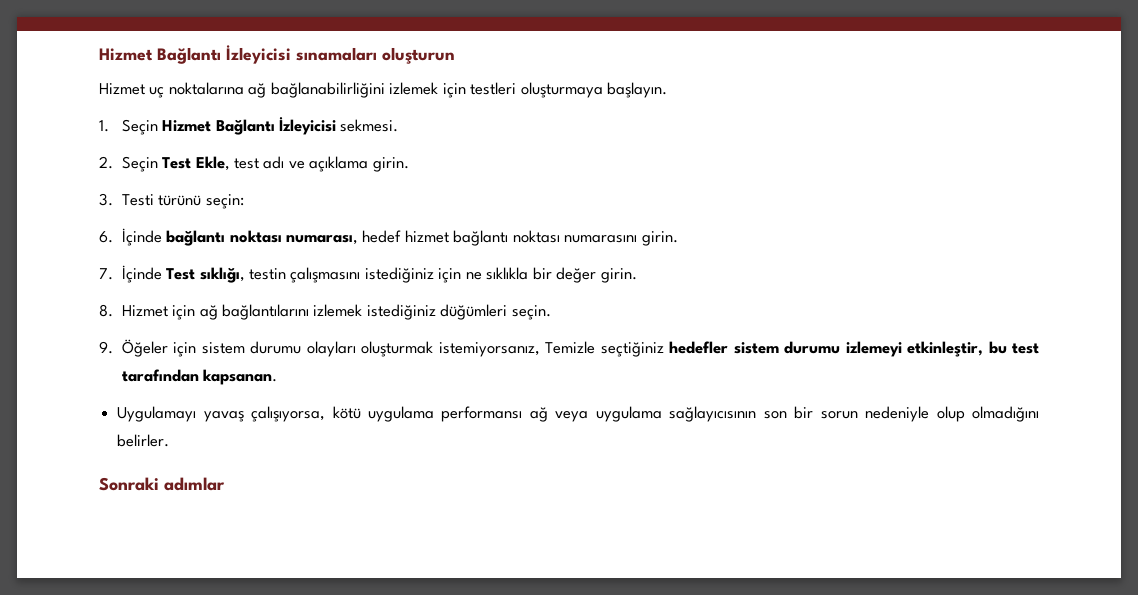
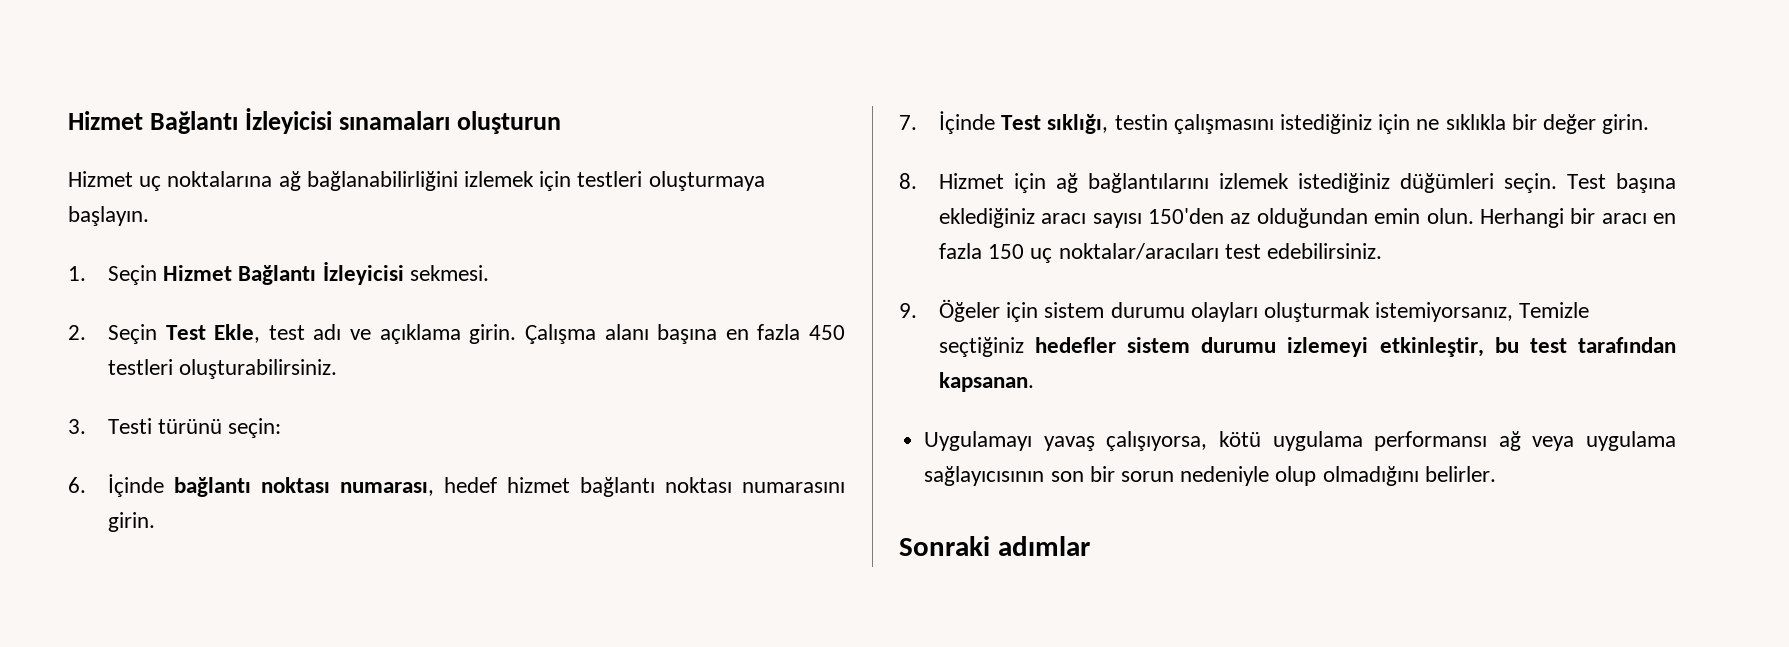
+ Çalışma alanı başına en fazla 450 testleri oluşturabilirsiniz.
+ Test başına eklediğiniz aracı sayısı 150'den az olduğundan emin olun. Herhangi bir aracı en fazla 150 uç noktalar/aracıları test edebilirsiniz.

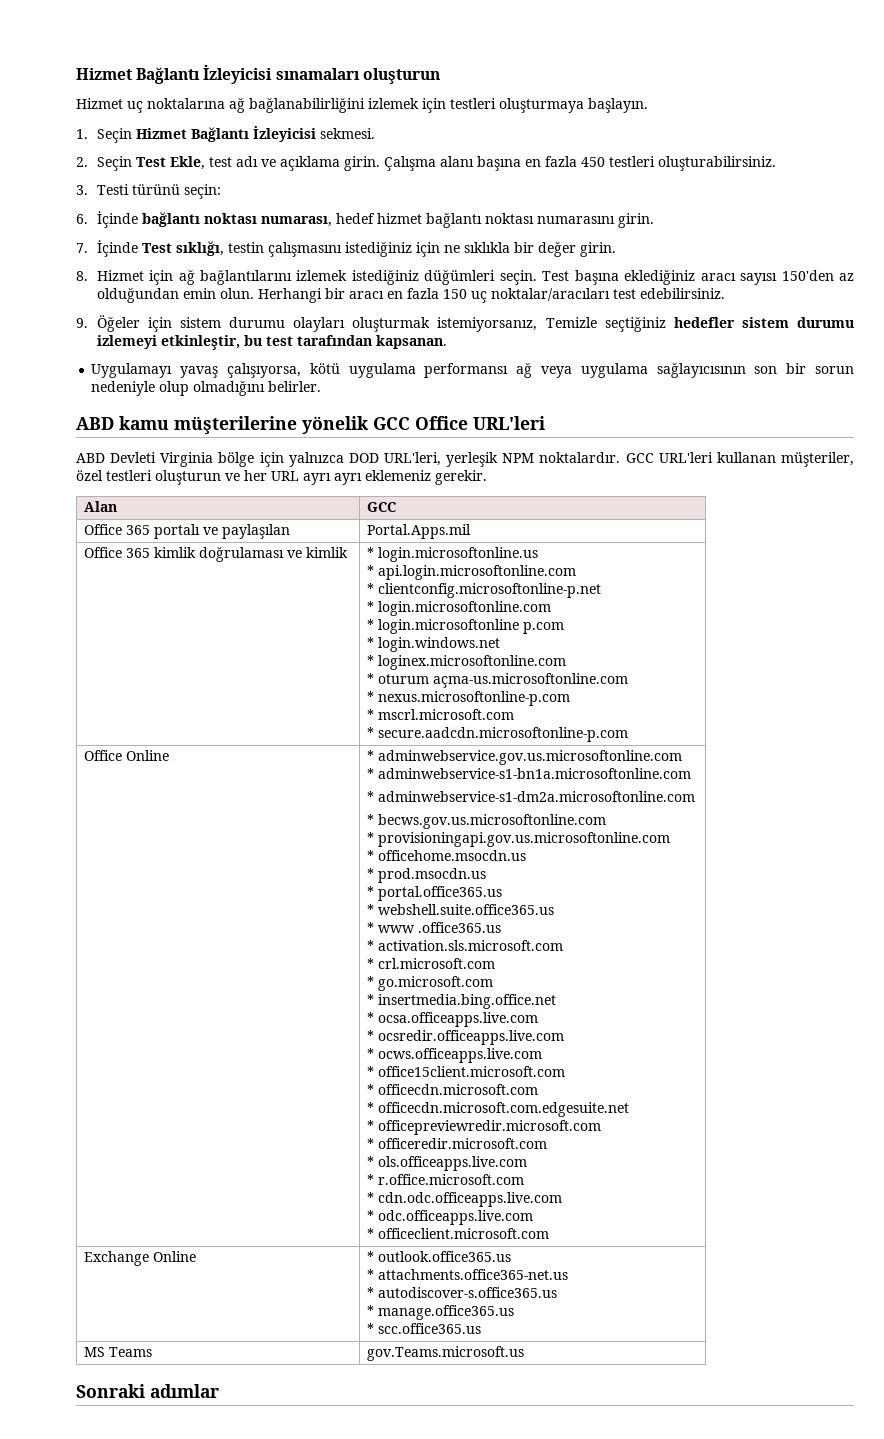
+ ABD kamu müşterilerine yönelik GCC Office URL'leri
+ ABD Devleti Virginia bölge için yalnızca DOD URL'leri, yerleşik NPM noktalardır. GCC URL'leri kullanan müşteriler, özel testleri oluşturun ve her URL ayrı ayrı eklemeniz gerekir.
+ Alan | GCC
+ Office 365 portalı ve paylaşılan | Portal.Apps.mil
+ Office 365 kimlik doğrulaması ve kimlik | * login.microsoftonline.us
+ * api.login.microsoftonline.com
+ * clientconfig.microsoftonline-p.net
+ * login.microsoftonline.com
+ * login.microsoftonline p.com
+ * login.windows.net
+ * loginex.microsoftonline.com
+ * oturum açma-us.microsoftonline.com
+ * nexus.microsoftonline-p.com
+ * mscrl.microsoft.com
+ * secure.aadcdn.microsoftonline-p.com
+ Office Online | * adminwebservice.gov.us.microsoftonline.com
+ * adminwebservice-s1-bn1a.microsoftonline.com
+ * adminwebservice-s1-dm2a.microsoftonline.com
+ * becws.gov.us.microsoftonline.com
+ * provisioningapi.gov.us.microsoftonline.com
+ * officehome.msocdn.us
+ * prod.msocdn.us
+ * portal.office365.us
+ * webshell.suite.office365.us
+ * www .office365.us
+ * activation.sls.microsoft.com
+ * crl.microsoft.com
+ * go.microsoft.com
+ * insertmedia.bing.office.net
+ * ocsa.officeapps.live.com
+ * ocsredir.officeapps.live.com
+ * ocws.officeapps.live.com
+ * office15client.microsoft.com
+ * officecdn.microsoft.com
+ * officecdn.microsoft.com.edgesuite.net
+ * officepreviewredir.microsoft.com
+ * officeredir.microsoft.com
+ * ols.officeapps.live.com
+ * r.office.microsoft.com
+ * cdn.odc.officeapps.live.com
+ * odc.officeapps.live.com
+ * officeclient.microsoft.com
+ Exchange Online | * outlook.office365.us
+ * attachments.office365-net.us
+ * autodiscover-s.office365.us
+ * manage.office365.us
+ * scc.office365.us
+ MS Teams | gov.Teams.microsoft.us

